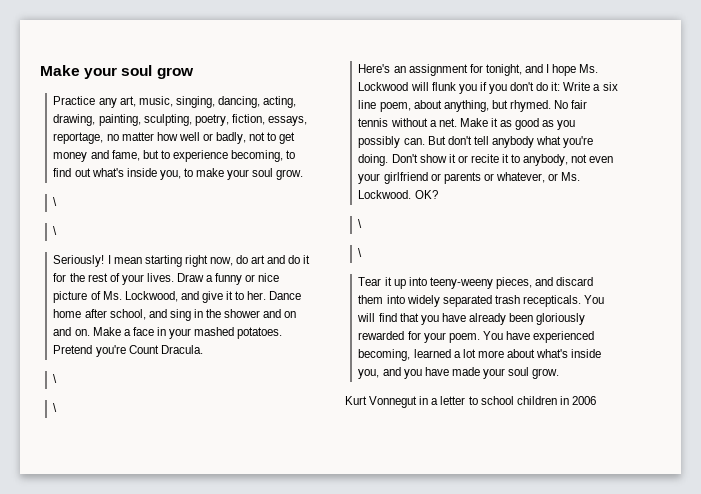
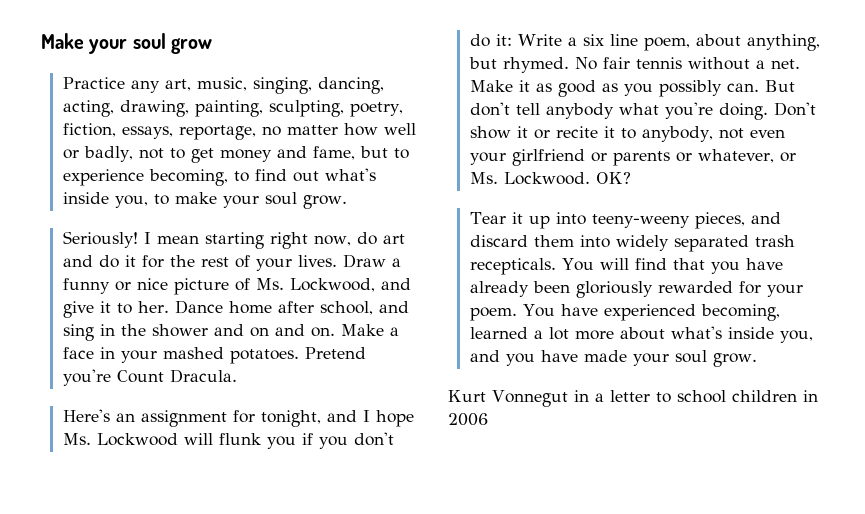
  Practice any art, music, singing, dancing, acting, drawing, painting, sculpting, poetry, fiction, essays, reportage, no matter how well or badly, not to get money and fame, but to experience becoming, to find out what's inside you, to make your soul grow.
- \
- \
  Pretend you're Count Dracula.
- \
- \
  OK?
- \
- \

